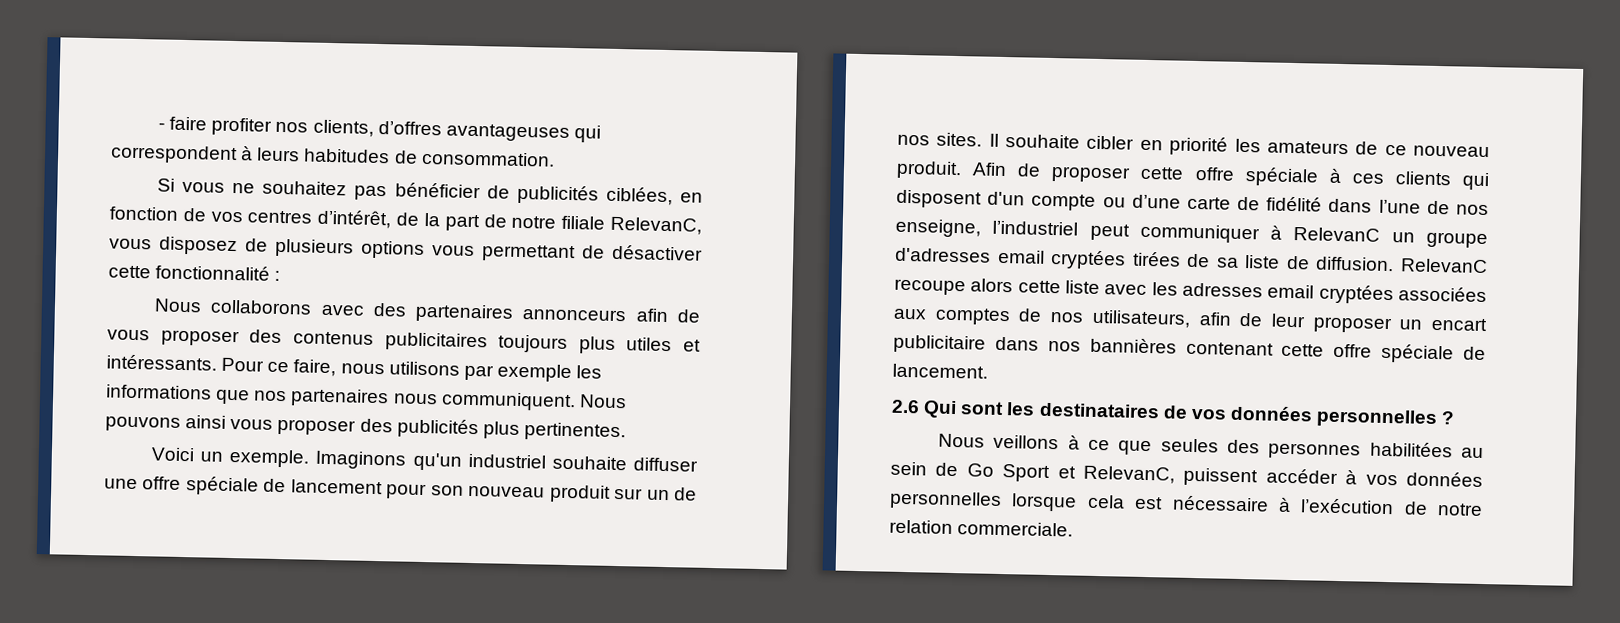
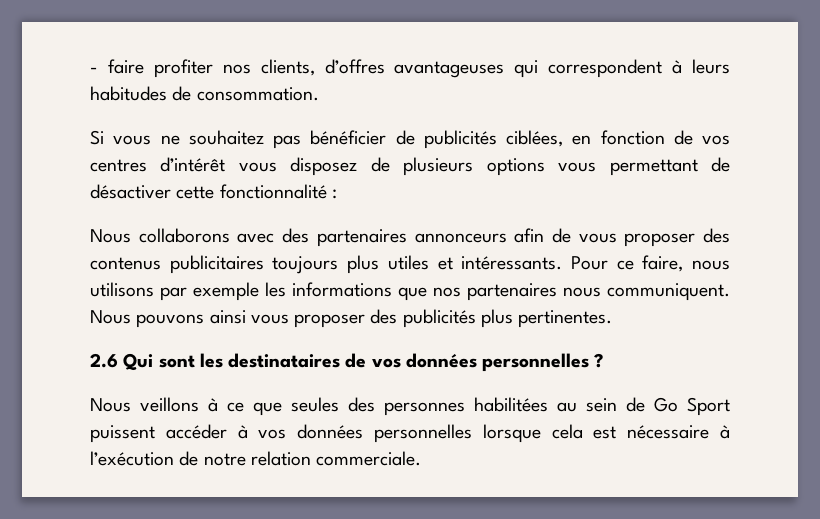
- Si vous ne souhaitez pas bénéficier de publicités ciblées, en fonction de vos centres d’intérêt, de la part de notre filiale RelevanC, vous disposez de plusieurs options vous permettant de désactiver cette fonctionnalité :
+ Si vous ne souhaitez pas bénéficier de publicités ciblées, en fonction de vos centres d’intérêt vous disposez de plusieurs options vous permettant de désactiver cette fonctionnalité :
- Voici un exemple. Imaginons qu'un industriel souhaite diffuser une offre spéciale de lancement pour son nouveau produit sur un de nos sites. Il souhaite cibler en priorité les amateurs de ce nouveau produit. Afin de proposer cette offre spéciale à ces clients qui disposent d'un compte ou d’une carte de fidélité dans l’une de nos enseigne, l’industriel peut communiquer à RelevanC un groupe d'adresses email cryptées tirées de sa liste de diffusion. RelevanC recoupe alors cette liste avec les adresses email cryptées associées aux comptes de nos utilisateurs, afin de leur proposer un encart publicitaire dans nos bannières contenant cette offre spéciale de lancement.
- Nous veillons à ce que seules des personnes habilitées au sein de Go Sport et RelevanC, puissent accéder à vos données personnelles lorsque cela est nécessaire à l’exécution de notre relation commerciale.
+ Nous veillons à ce que seules des personnes habilitées au sein de Go Sport puissent accéder à vos données personnelles lorsque cela est nécessaire à l’exécution de notre relation commerciale.

